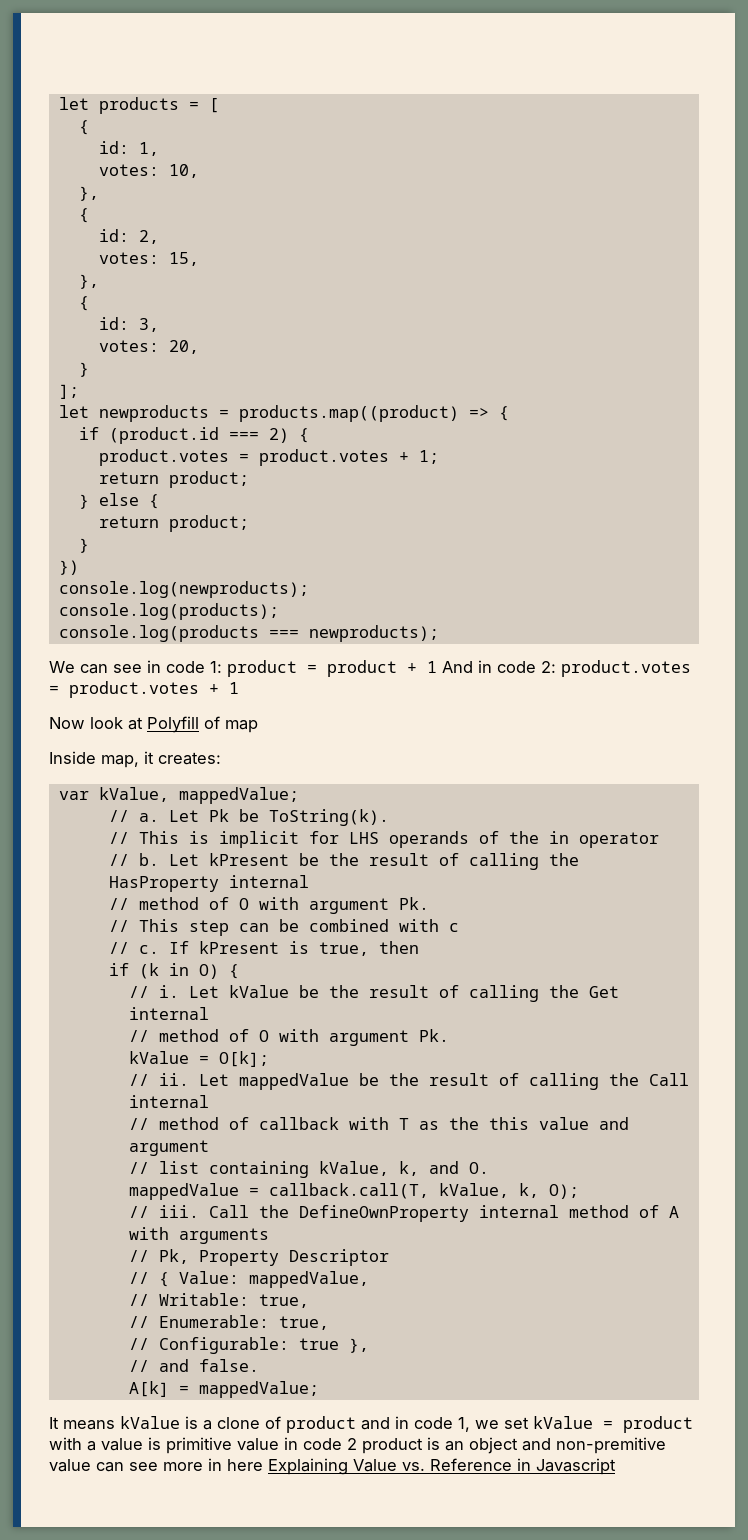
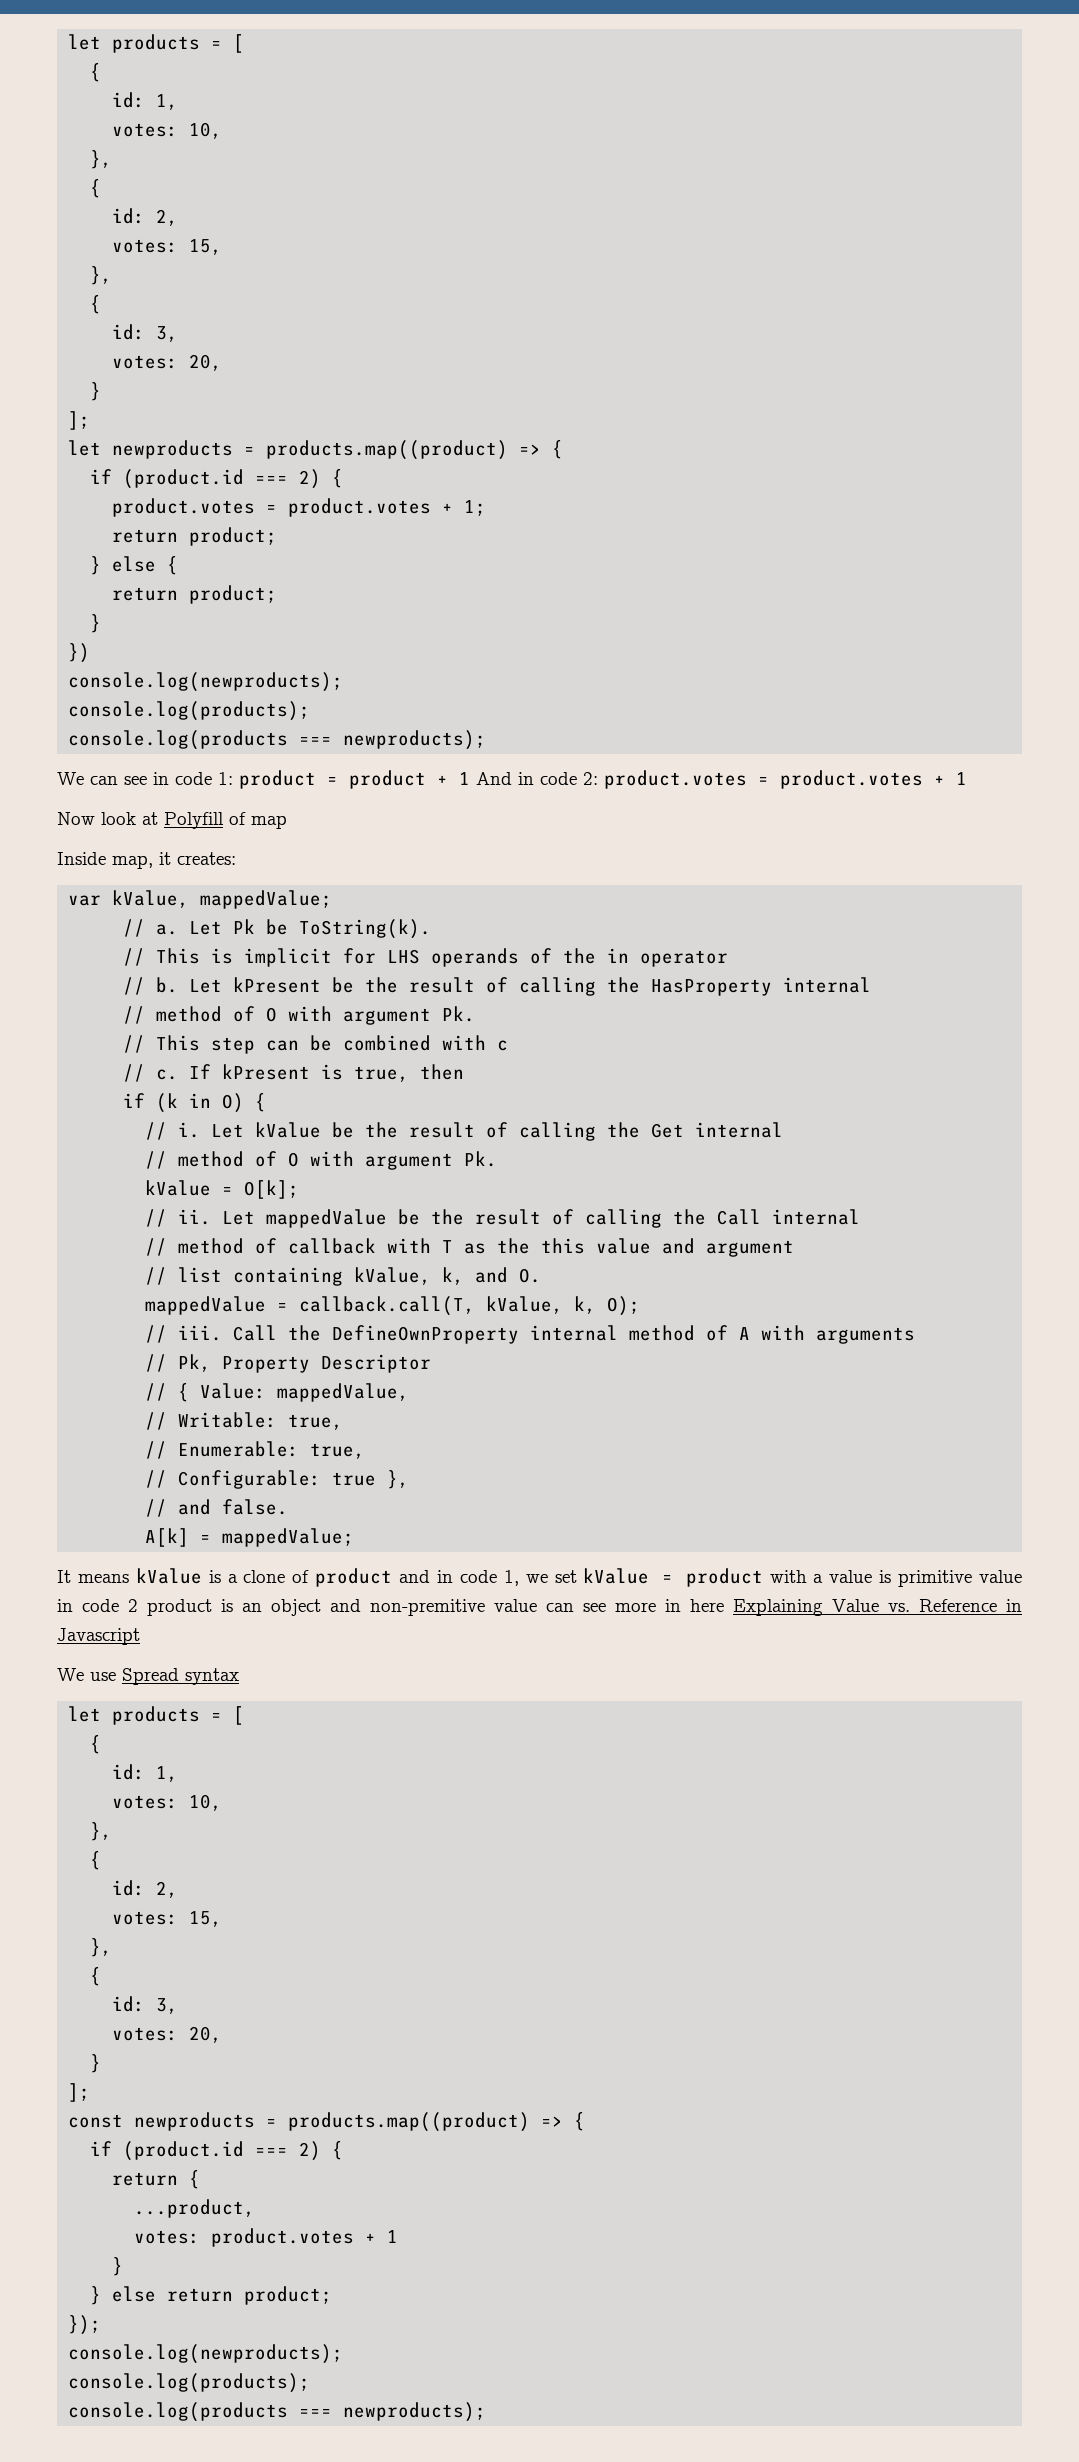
+ We use Spread syntax
+ let products = [
+ {
+ id: 1,
+ votes: 10,
+ },
+ {
+ id: 2,
+ votes: 15,
+ },
+ {
+ id: 3,
+ votes: 20,
+ }
+ ];
+ const newproducts = products.map((product) => {
+ if (product.id === 2) {
+ return {
+ ...product,
+ votes: product.votes + 1
+ }
+ } else return product;
+ });
+ console.log(newproducts);
+ console.log(products);
+ console.log(products === newproducts);

